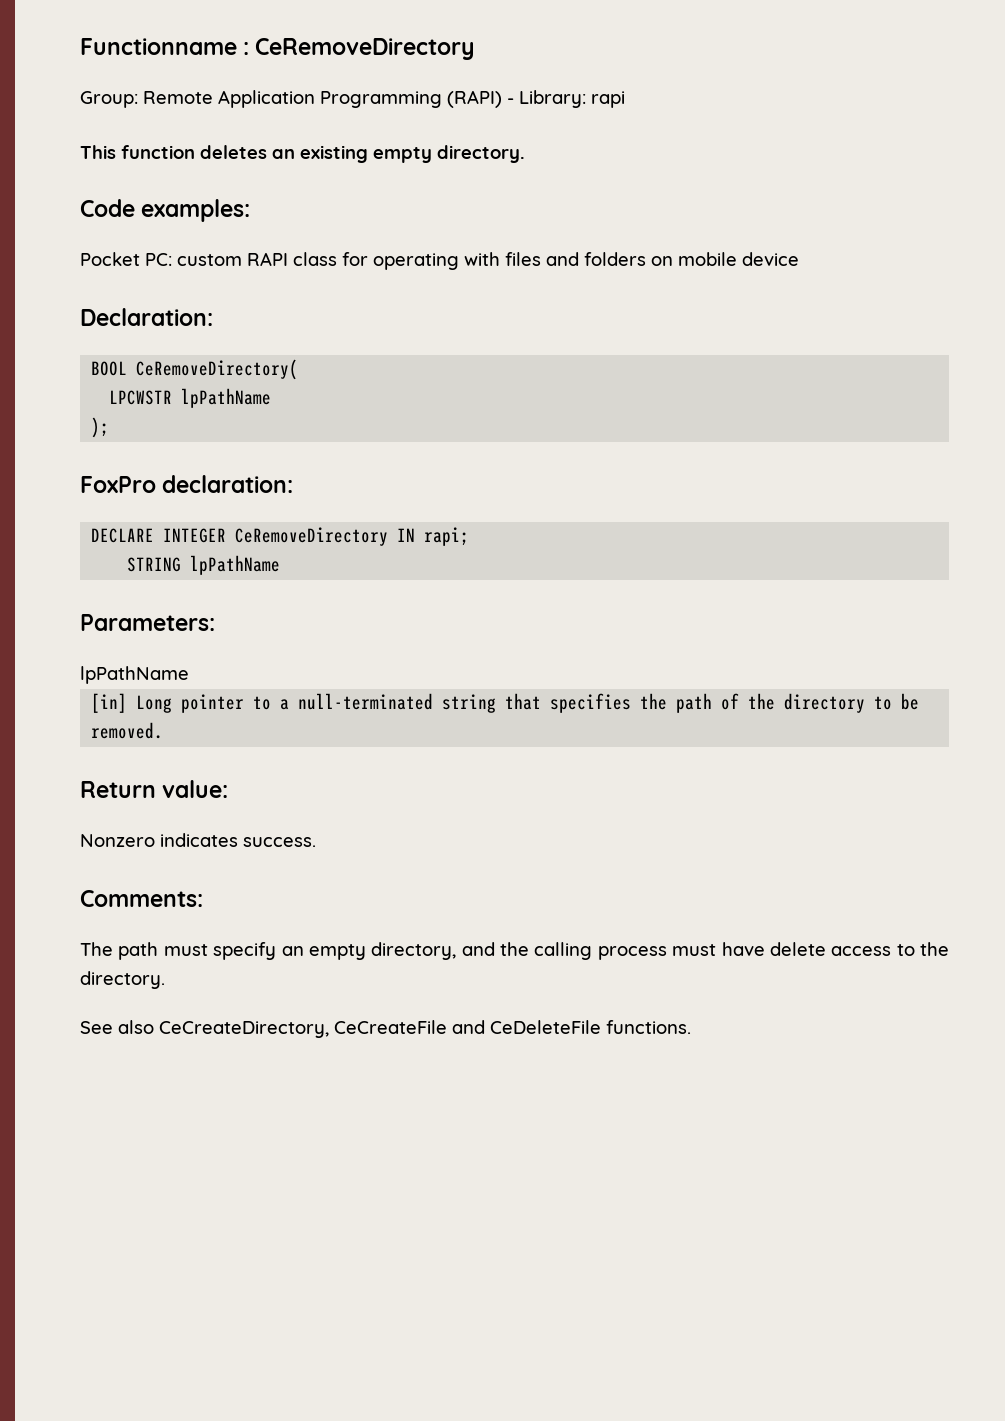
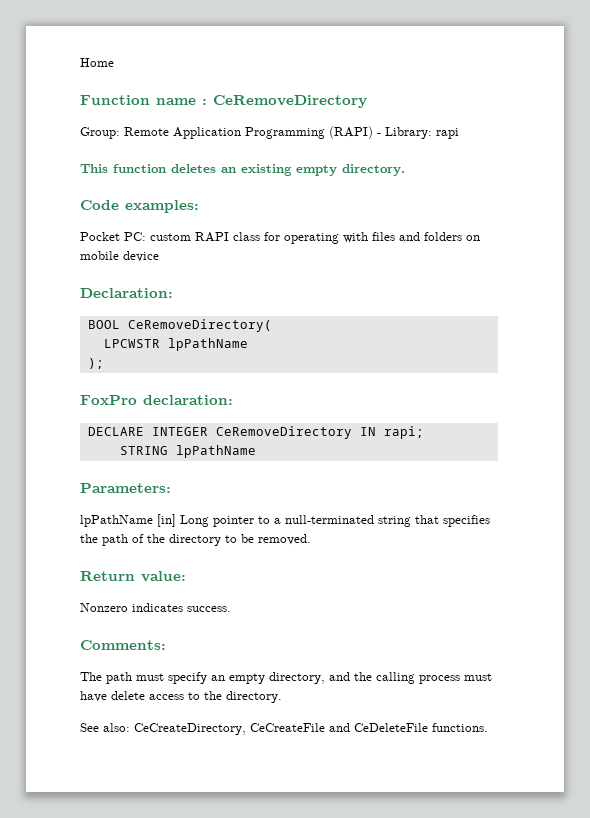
- Functionname : CeRemoveDirectory
+ Home
+ Function name : CeRemoveDirectory
  Parameters:
- lpPathName
- [in] Long pointer to a null-terminated string that specifies the path of the directory to be removed.
+ lpPathName [in] Long pointer to a null-terminated string that specifies the path of the directory to be removed.
- See also CeCreateDirectory, CeCreateFile and CeDeleteFile functions.
+ See also: CeCreateDirectory, CeCreateFile and CeDeleteFile functions.

